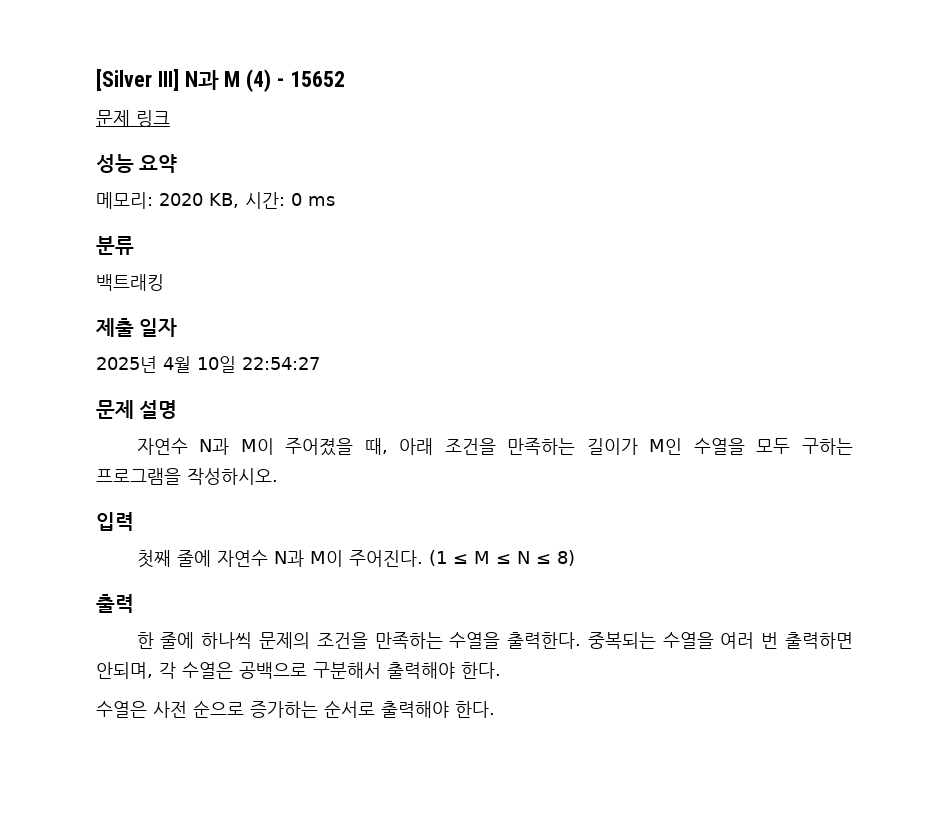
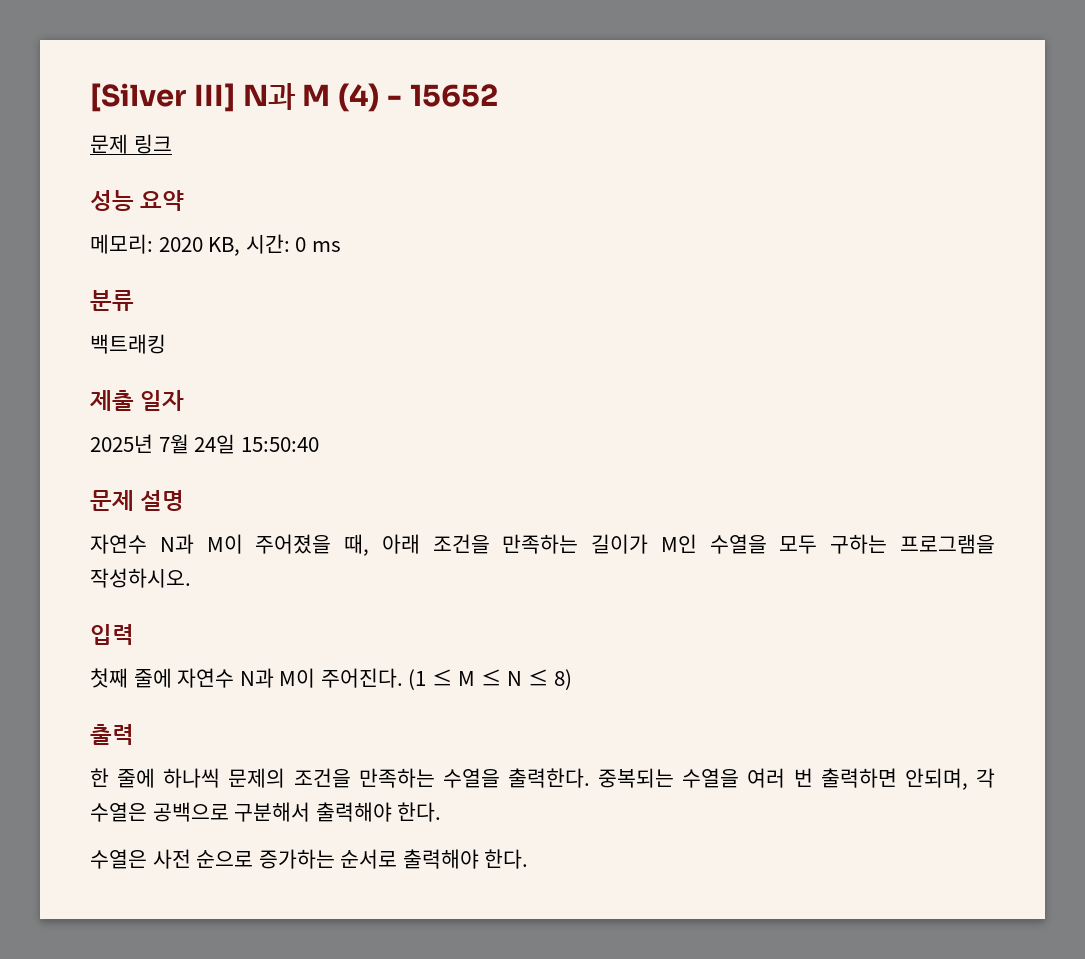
- 2025년 4월 10일 22:54:27
+ 2025년 7월 24일 15:50:40

